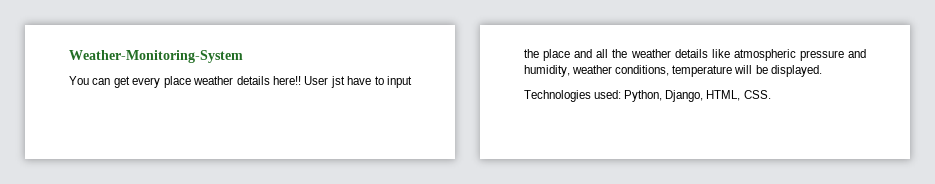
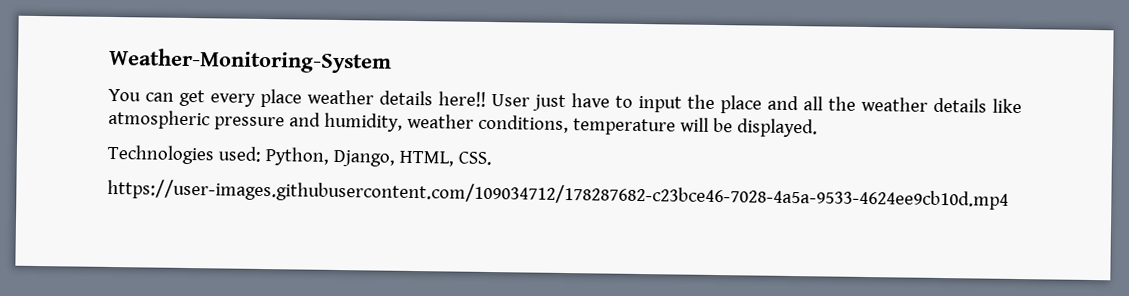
- User jst have to input the place and all the weather details like atmospheric pressure and humidity, weather conditions, temperature will be displayed.
+ User just have to input the place and all the weather details like atmospheric pressure and humidity, weather conditions, temperature will be displayed.
+ https://user-images.githubusercontent.com/109034712/178287682-c23bce46-7028-4a5a-9533-4624ee9cb10d.mp4

